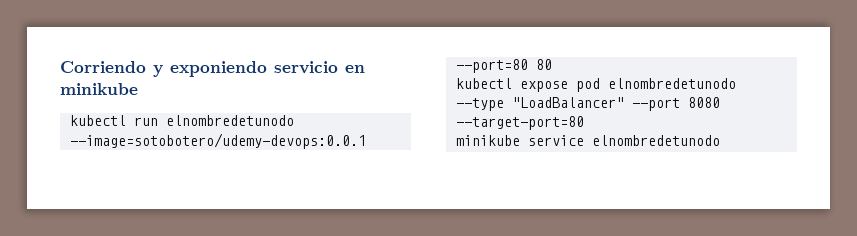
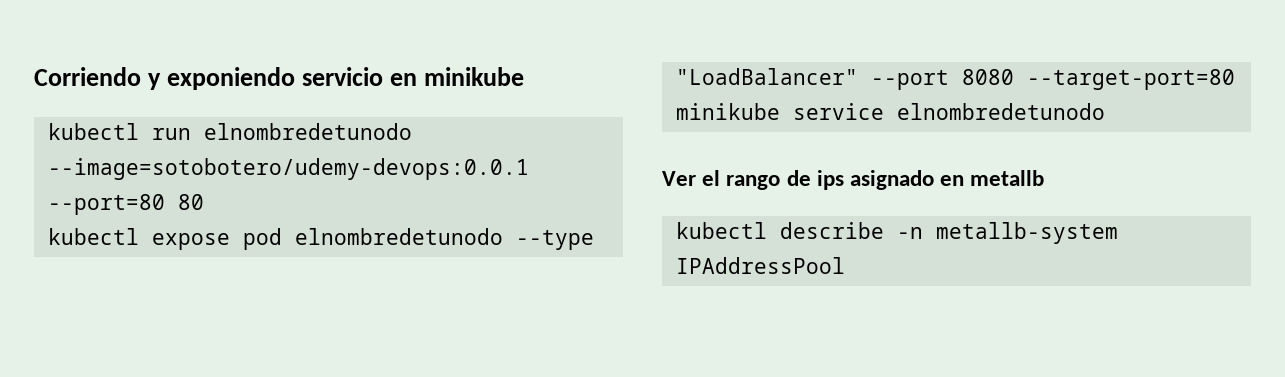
+ Ver el rango de ips asignado en metallb
+ kubectl describe -n metallb-system IPAddressPool

